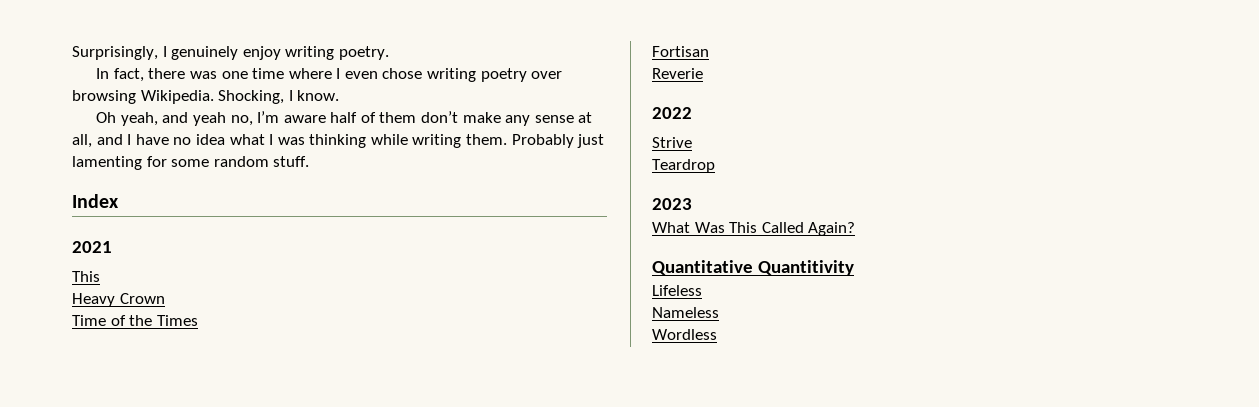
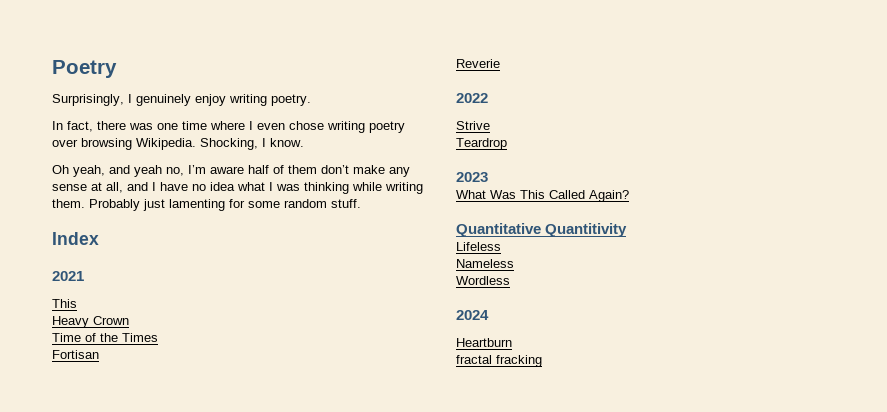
+ Poetry
+ 2024
+ Heartburn
+ fractal fracking

